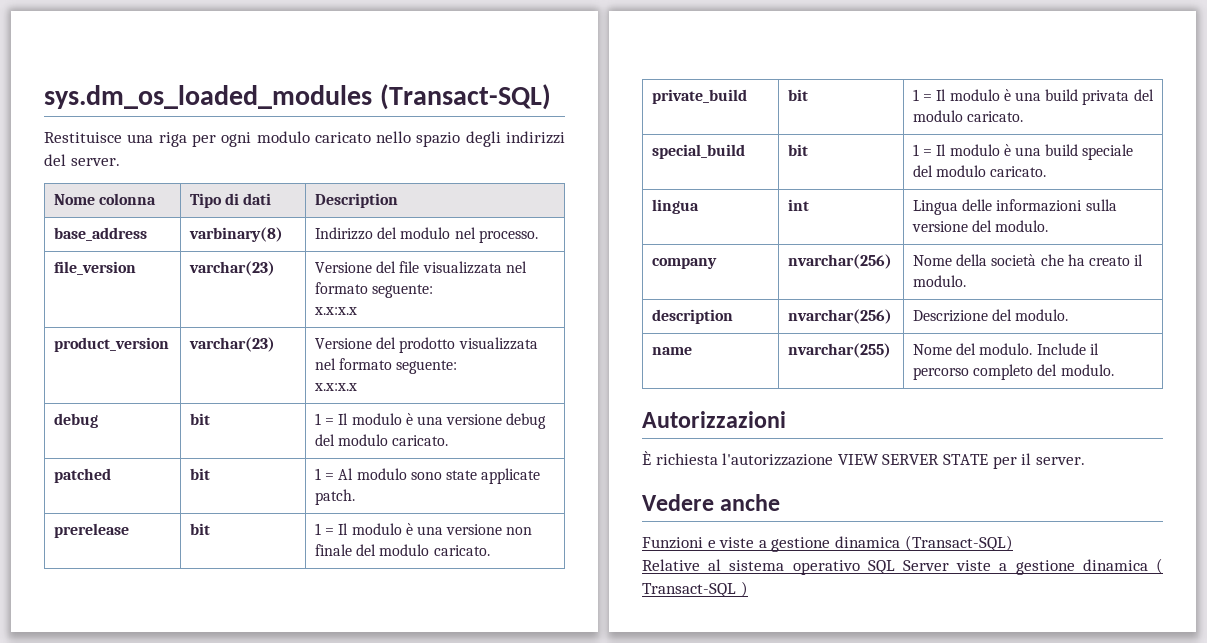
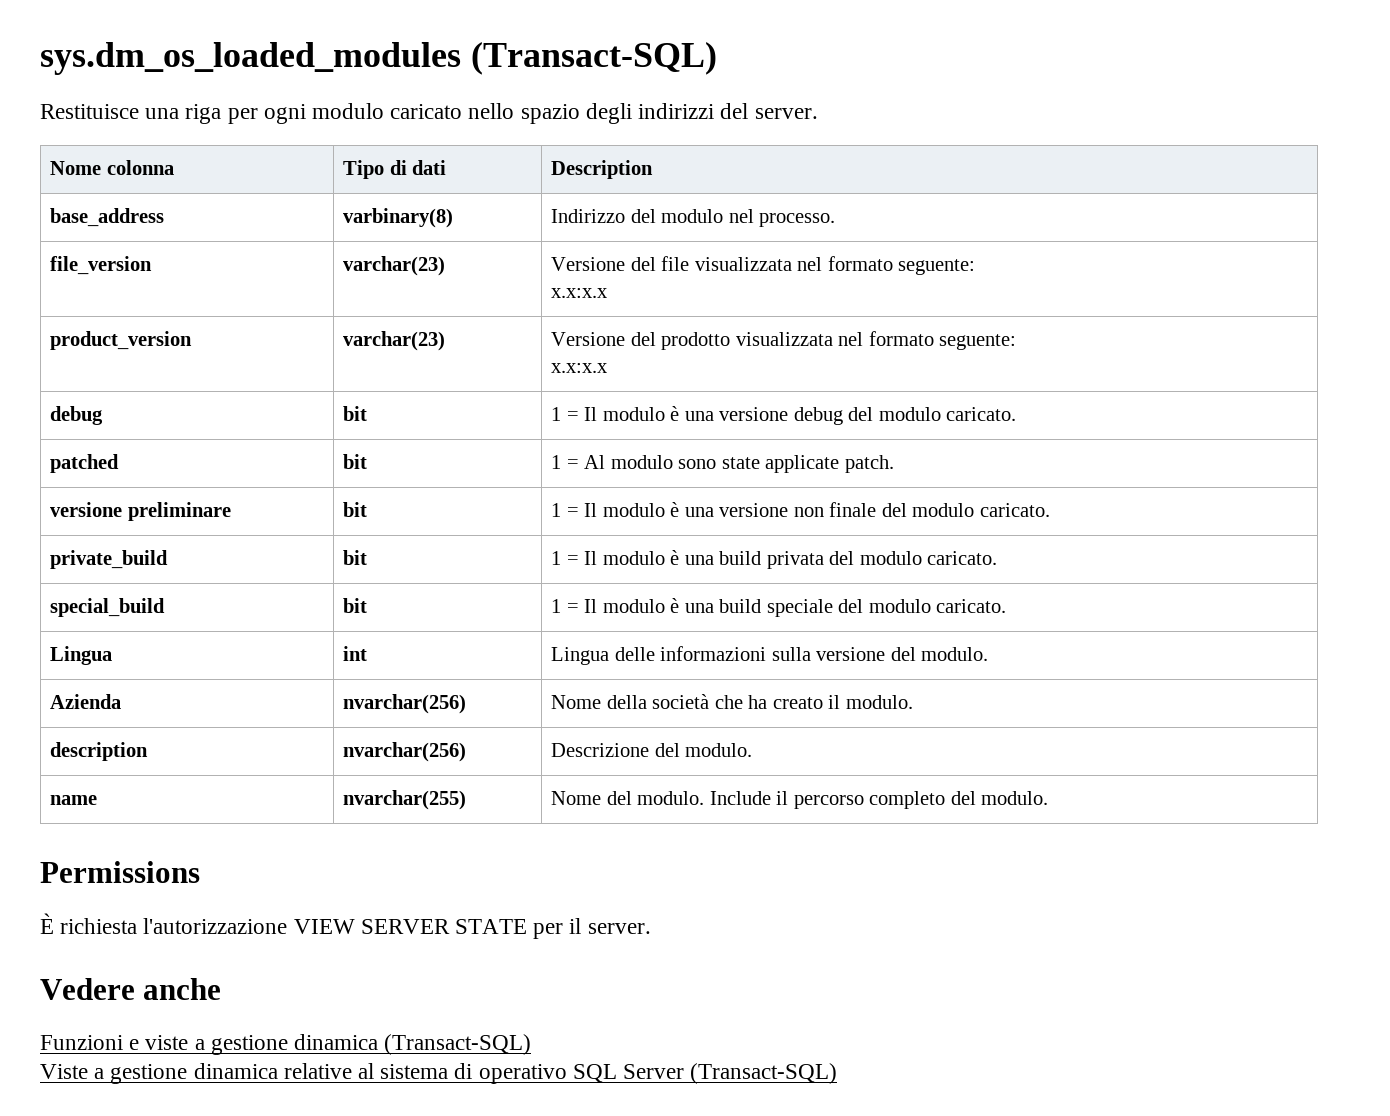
- prerelease | bit | 1 = Il modulo è una versione non finale del modulo caricato.
+ versione preliminare | bit | 1 = Il modulo è una versione non finale del modulo caricato.
- lingua | int | Lingua delle informazioni sulla versione del modulo.
+ Lingua | int | Lingua delle informazioni sulla versione del modulo.
- company | nvarchar(256) | Nome della società che ha creato il modulo.
+ Azienda | nvarchar(256) | Nome della società che ha creato il modulo.
- Autorizzazioni
+ Permissions
- Relative al sistema operativo SQL Server viste a gestione dinamica ( Transact-SQL )
+ Viste a gestione dinamica relative al sistema di operativo SQL Server (Transact-SQL)

